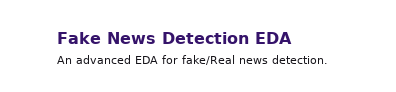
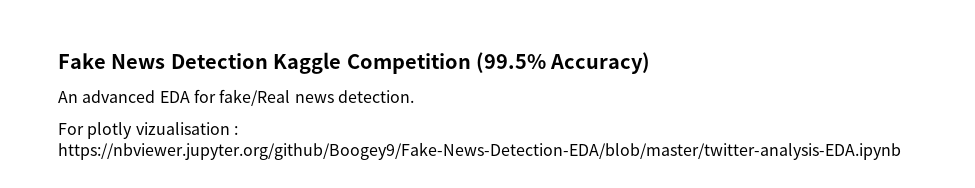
- Fake News Detection EDA
+ Fake News Detection Kaggle Competition (99.5% Accuracy)
+ For plotly vizualisation : https://nbviewer.jupyter.org/github/Boogey9/Fake-News-Detection-EDA/blob/master/twitter-analysis-EDA.ipynb

